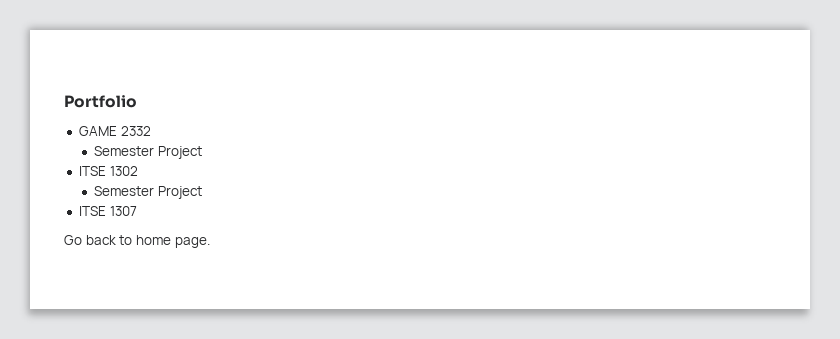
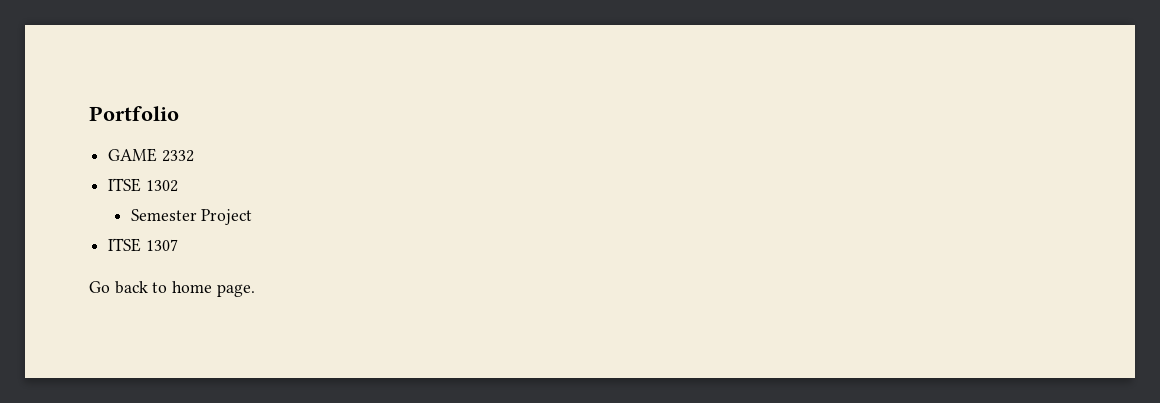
  GAME 2332
- Semester Project

